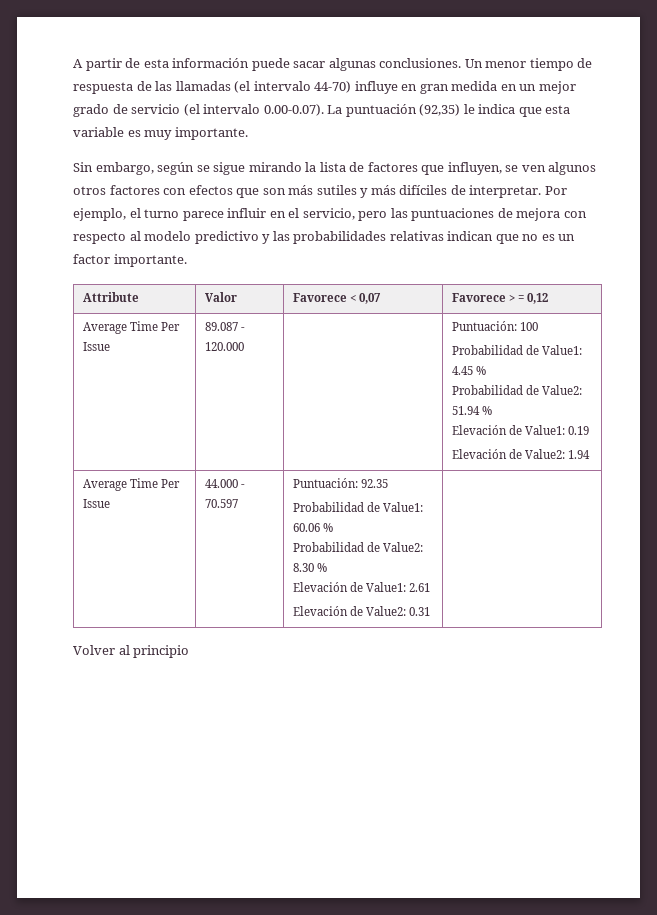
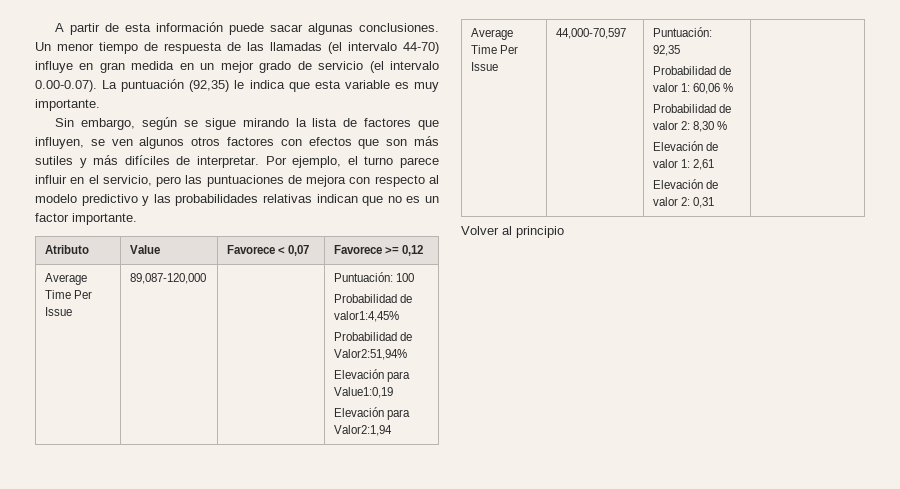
- Attribute | Valor | Favorece < 0,07 | Favorece > = 0,12
+ Atributo | Value | Favorece < 0,07 | Favorece >= 0,12
- Average Time Per Issue | 89.087 - 120.000 | | Puntuación: 100
- Probabilidad de Value1: 4.45 %
- Probabilidad de Value2: 51.94 %
- Elevación de Value1: 0.19
- Elevación de Value2: 1.94
- Average Time Per Issue | 44.000 - 70.597 | Puntuación: 92.35
- Probabilidad de Value1: 60.06 %
- Probabilidad de Value2: 8.30 %
- Elevación de Value1: 2.61
- Elevación de Value2: 0.31 |
+ Average Time Per Issue | 89,087-120,000 | | Puntuación: 100
+ Probabilidad de valor1:4,45%
+ Probabilidad de Valor2:51,94%
+ Elevación para Value1:0,19
+ Elevación para Valor2:1,94
+ Average Time Per Issue | 44,000-70,597 | Puntuación: 92,35
+ Probabilidad de valor 1: 60,06 %
+ Probabilidad de valor 2: 8,30 %
+ Elevación de valor 1: 2,61
+ Elevación de valor 2: 0,31 |

